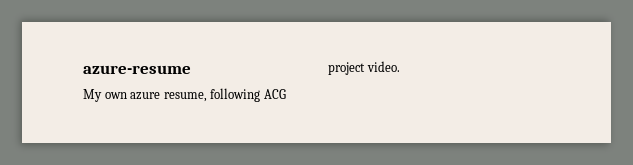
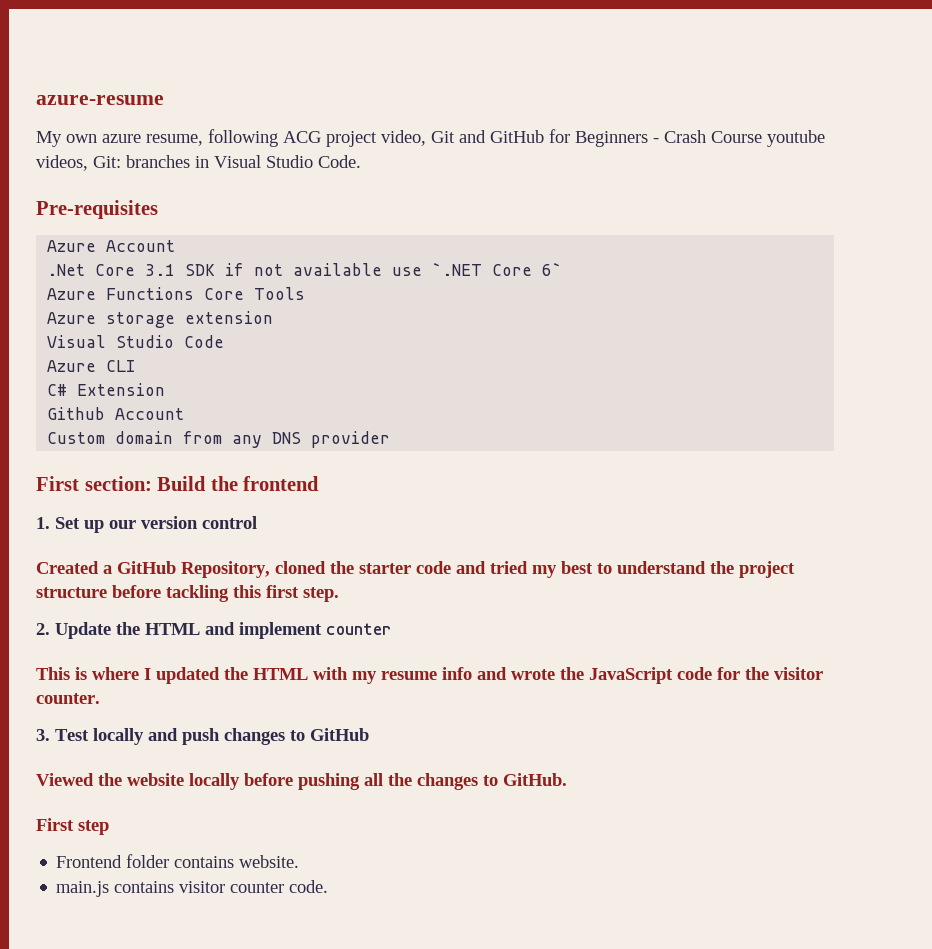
- My own azure resume, following ACG project video.
+ My own azure resume, following ACG project video, Git and GitHub for Beginners - Crash Course youtube videos, Git: branches in Visual Studio Code.
+ Pre-requisites
+ Azure Account
+ .Net Core 3.1 SDK if not available use `.NET Core 6`
+ Azure Functions Core Tools
+ Azure storage extension
+ Visual Studio Code
+ Azure CLI
+ C# Extension
+ Github Account
+ Custom domain from any DNS provider
+ First section: Build the frontend
+ 1. Set up our version control
+ Created a GitHub Repository, cloned the starter code and tried my best to understand the project structure before tackling this first step.
+ 2. Update the HTML and implement counter
+ This is where I updated the HTML with my resume info and wrote the JavaScript code for the visitor counter.
+ 3. Test locally and push changes to GitHub
+ Viewed the website locally before pushing all the changes to GitHub.
+ First step
+ Frontend folder contains website.
+ main.js contains visitor counter code.

